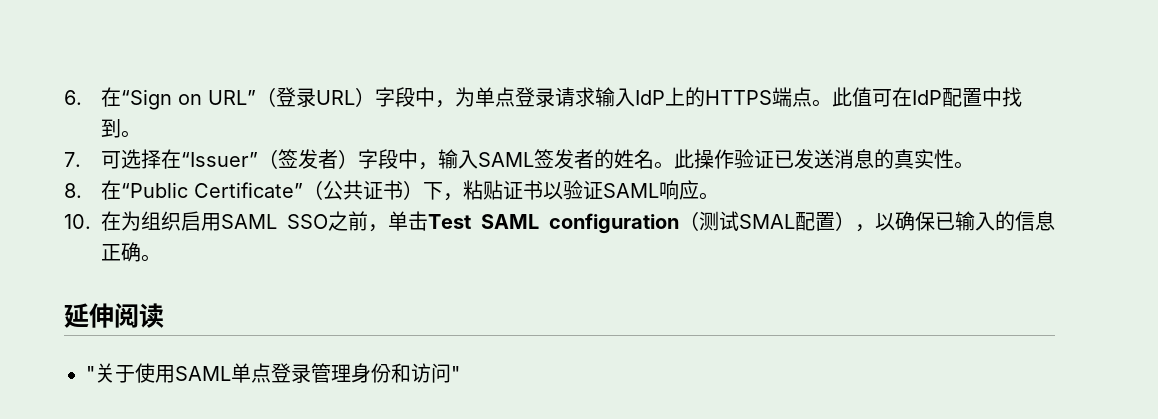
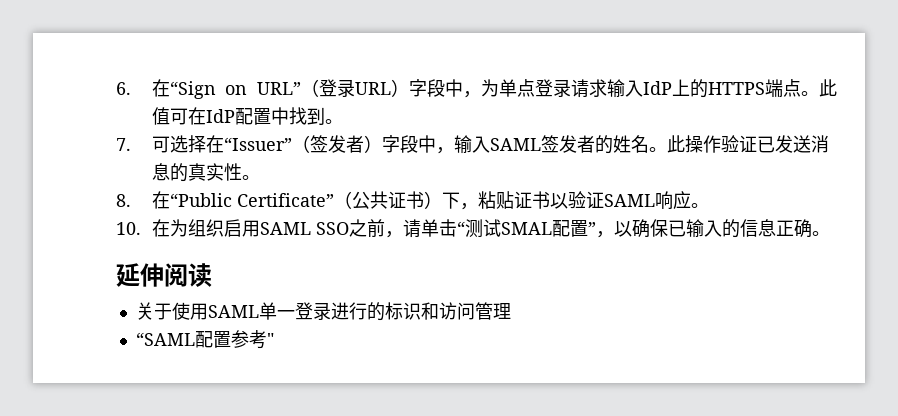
- 10.在为组织启用SAML SSO之前，单击Test SAML configuration（测试SMAL配置），以确保已输入的信息正确。
+ 10.在为组织启用SAML SSO之前，请单击“测试SMAL配置”，以确保已输入的信息正确。
- "关于使用SAML单点登录管理身份和访问"
+ 关于使用SAML单一登录进行的标识和访问管理
+ “SAML配置参考"

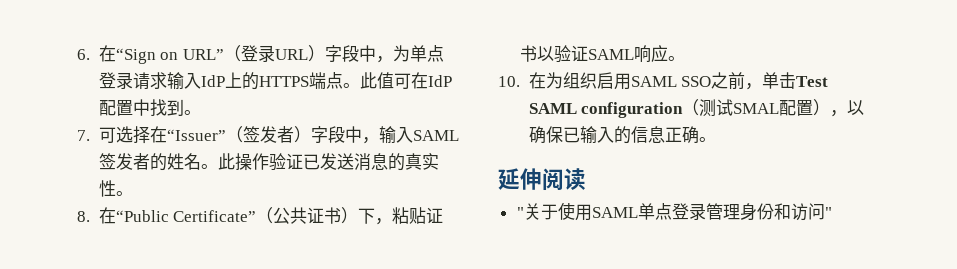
- 10.在为组织启用SAML SSO之前，请单击“测试SMAL配置”，以确保已输入的信息正确。
+ 10.在为组织启用SAML SSO之前，单击Test SAML configuration（测试SMAL配置），以确保已输入的信息正确。
- 关于使用SAML单一登录进行的标识和访问管理
- “SAML配置参考"
+ "关于使用SAML单点登录管理身份和访问"

